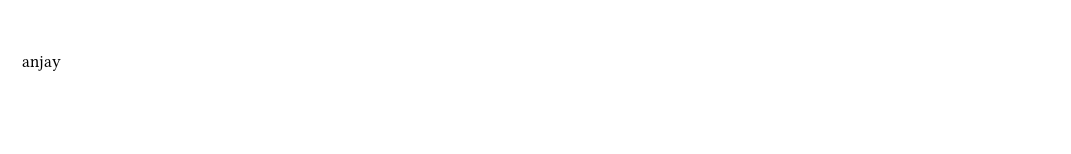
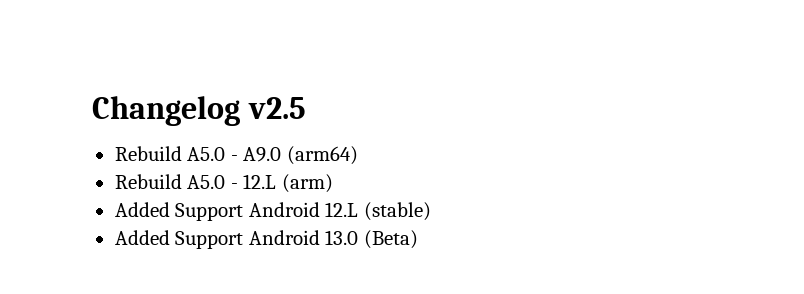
- anjay
+ Changelog v2.5
+ Rebuild A5.0 - A9.0 (arm64)
+ Rebuild A5.0 - 12.L (arm)
+ Added Support Android 12.L (stable)
+ Added Support Android 13.0 (Beta)

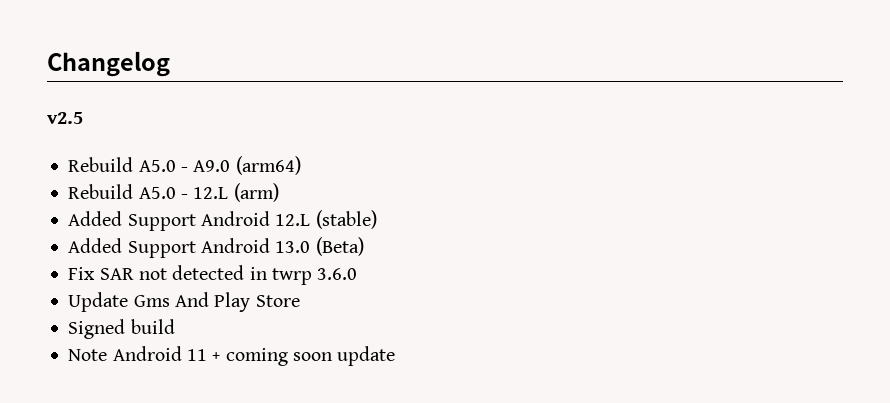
- Changelog v2.5
+ Changelog
+ v2.5
+ Fix SAR not detected in twrp 3.6.0
+ Update Gms And Play Store
+ Signed build
+ Note Android 11 + coming soon update

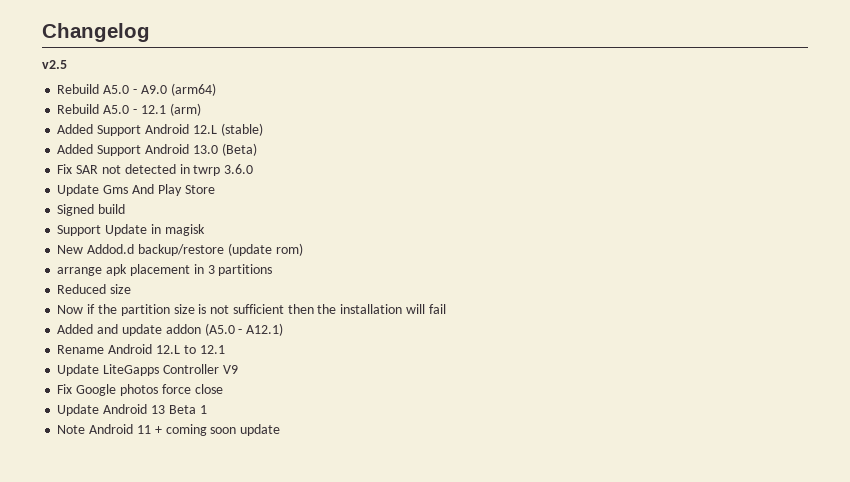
- Rebuild A5.0 - 12.L (arm)
+ Rebuild A5.0 - 12.1 (arm)
+ Support Update in magisk
+ New Addod.d backup/restore (update rom)
+ arrange apk placement in 3 partitions
+ Reduced size
+ Now if the partition size is not sufficient then the installation will fail
+ Added and update addon (A5.0 - A12.1)
+ Rename Android 12.L to 12.1
+ Update LiteGapps Controller V9
+ Fix Google photos force close
+ Update Android 13 Beta 1

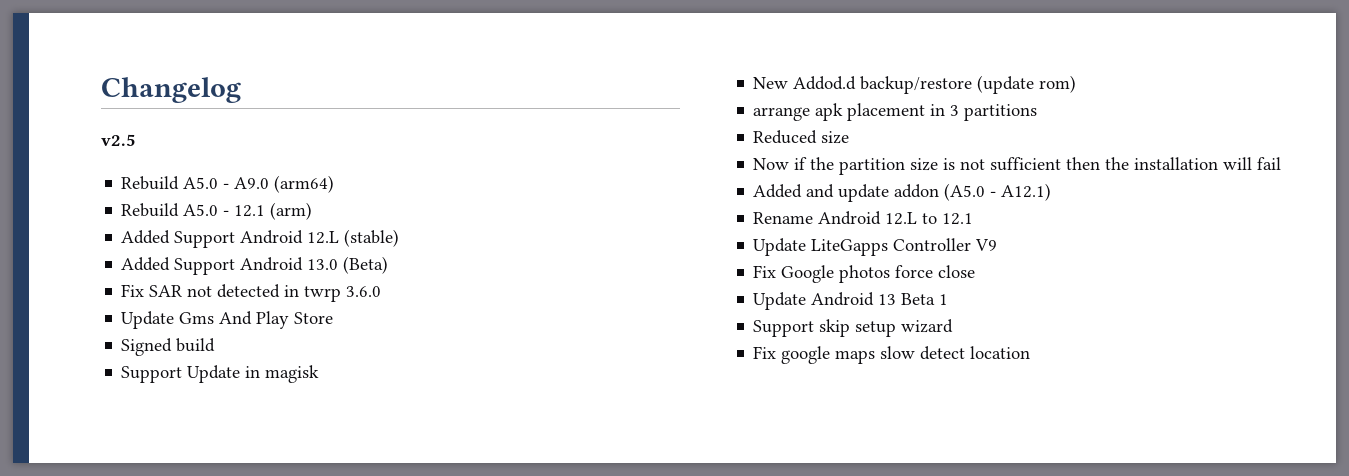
- Note Android 11 + coming soon update
+ Support skip setup wizard
+ Fix google maps slow detect location

